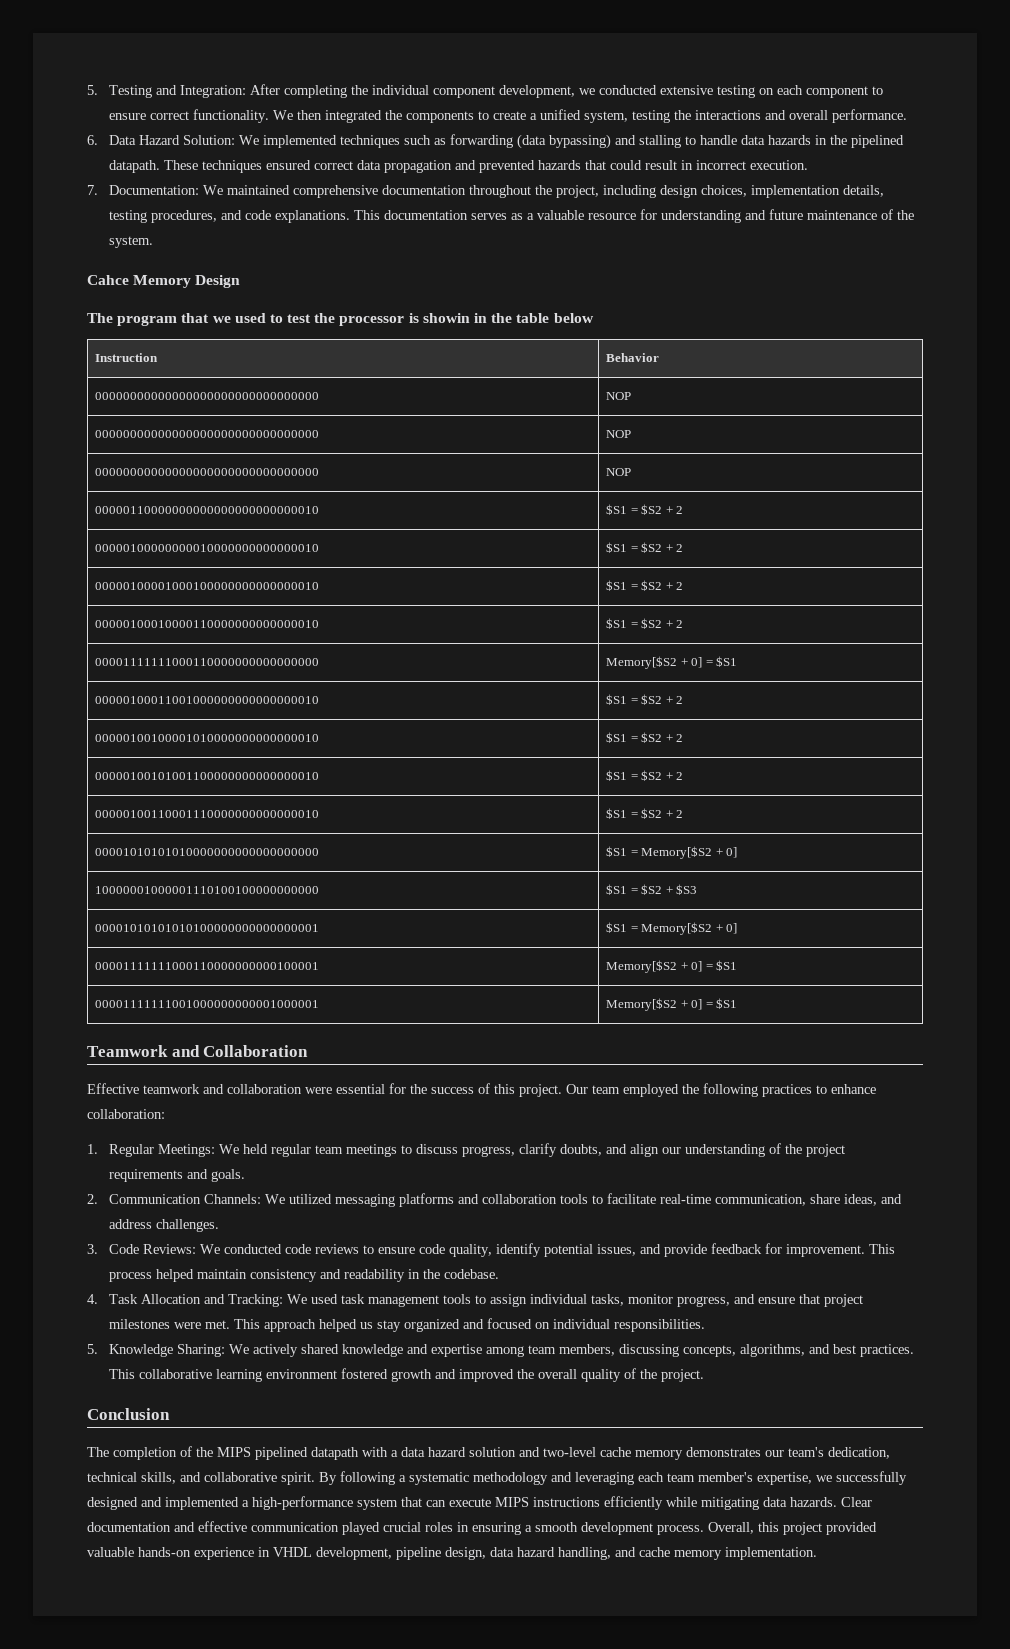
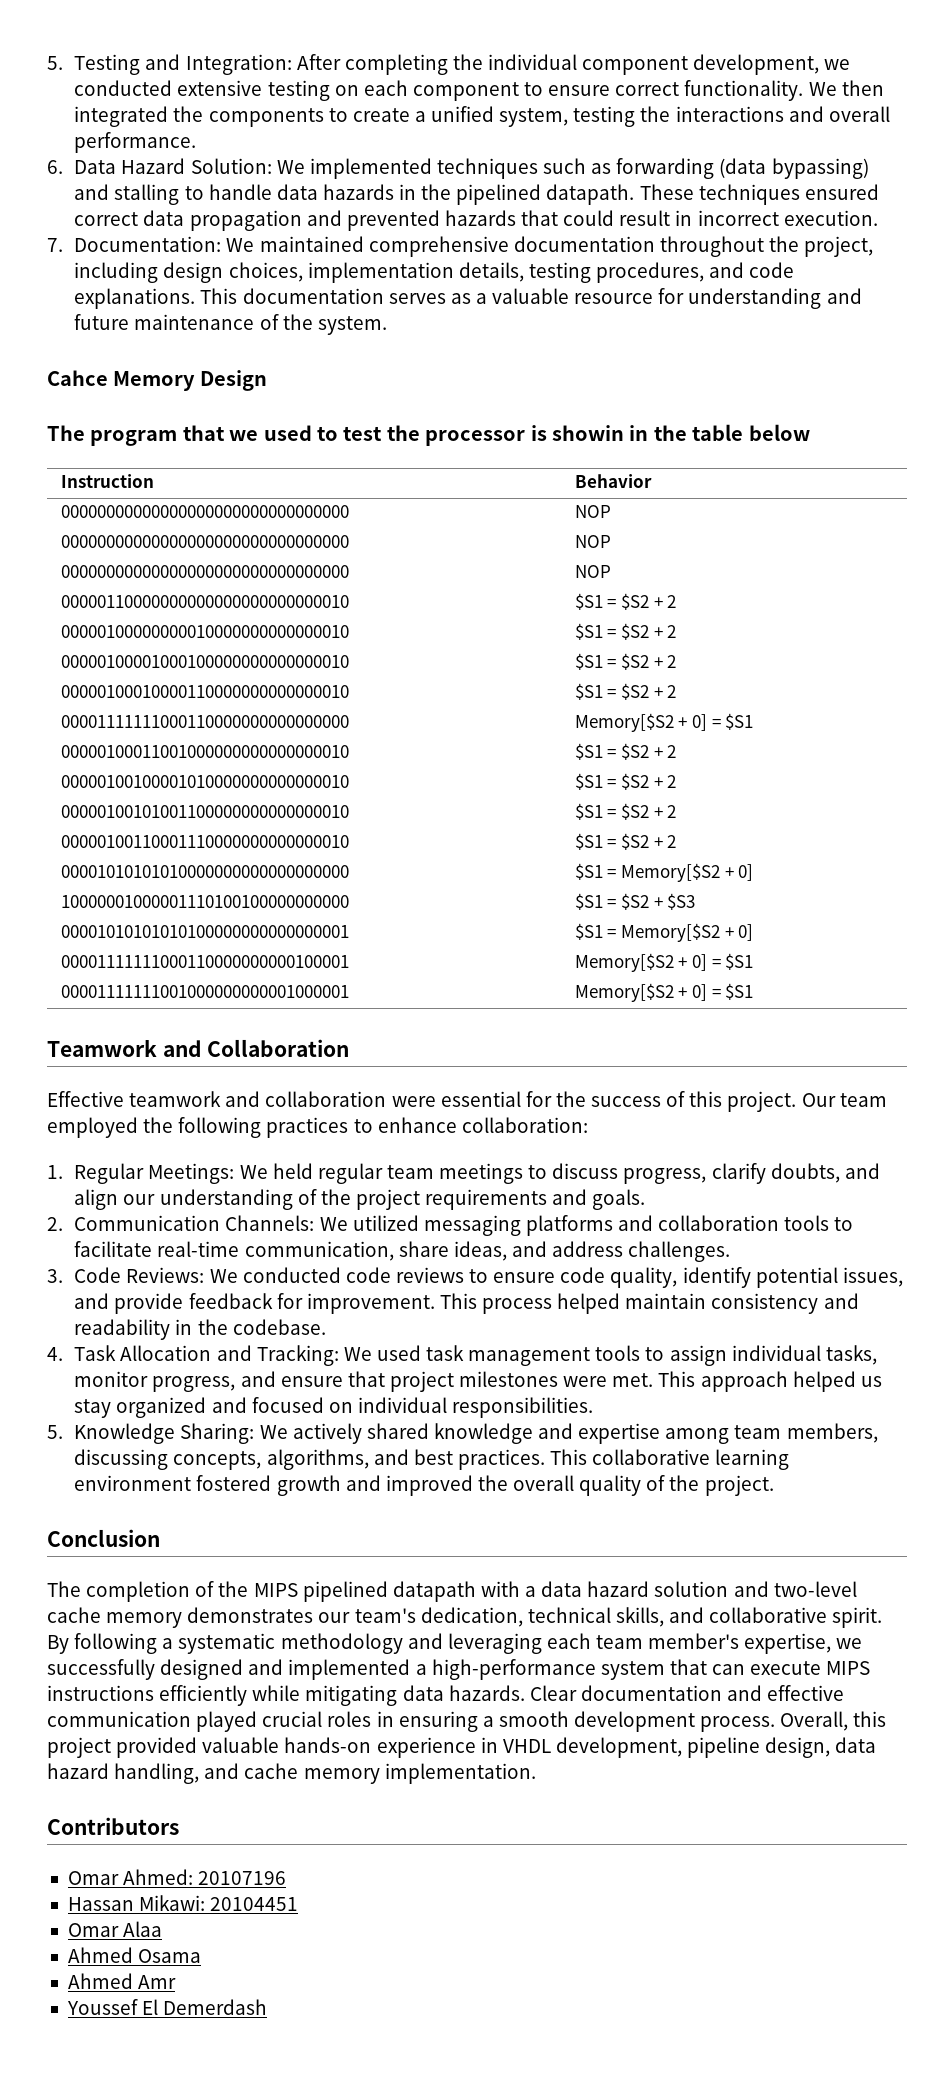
+ Contributors
+ Omar Ahmed: 20107196
+ Hassan Mikawi: 20104451
+ Omar Alaa
+ Ahmed Osama
+ Ahmed Amr
+ Youssef El Demerdash

